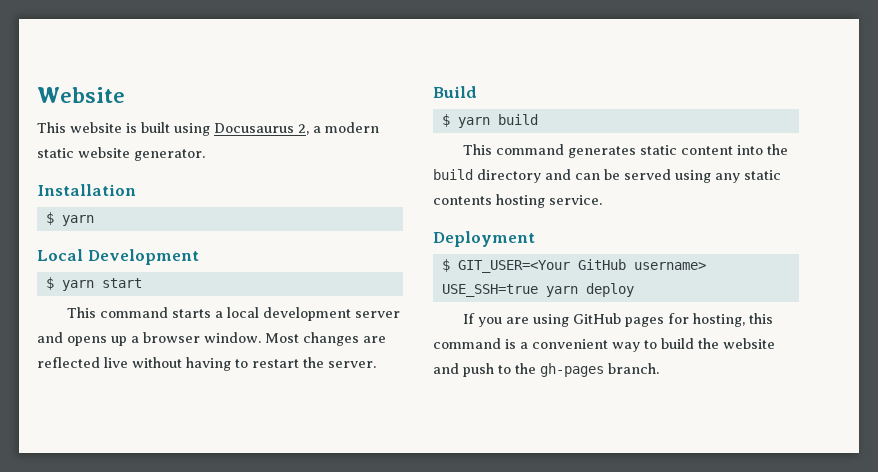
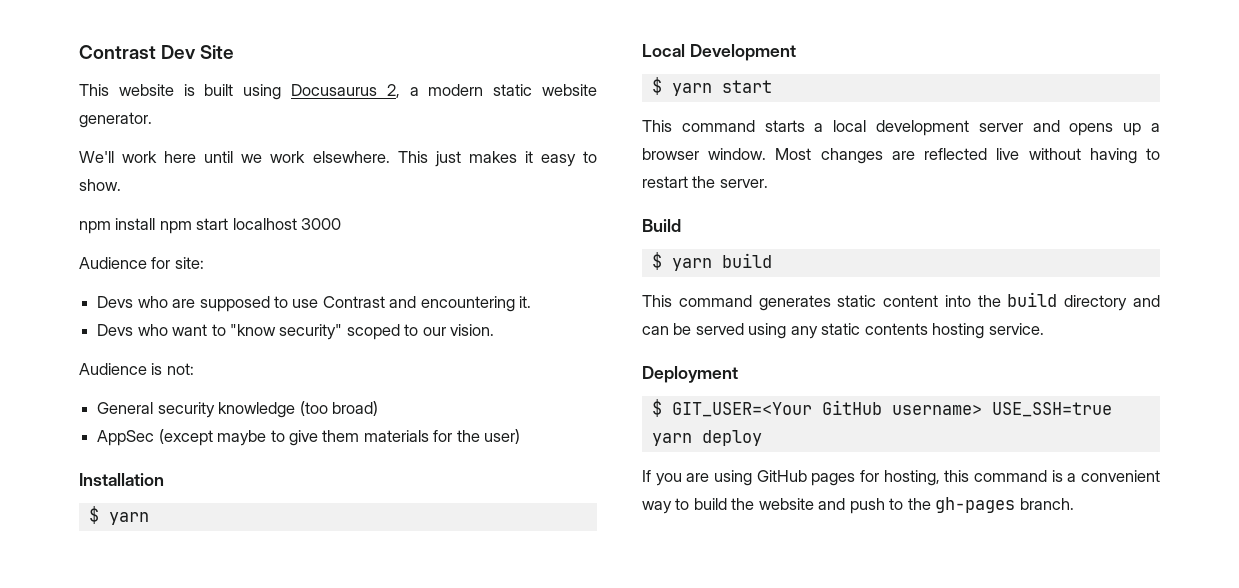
- Website
+ Contrast Dev Site
+ We'll work here until we work elsewhere. This just makes it easy to show.
+ npm install npm start localhost 3000
+ Audience for site:
+ Devs who are supposed to use Contrast and encountering it.
+ Devs who want to "know security" scoped to our vision.
+ Audience is not:
+ General security knowledge (too broad)
+ AppSec (except maybe to give them materials for the user)

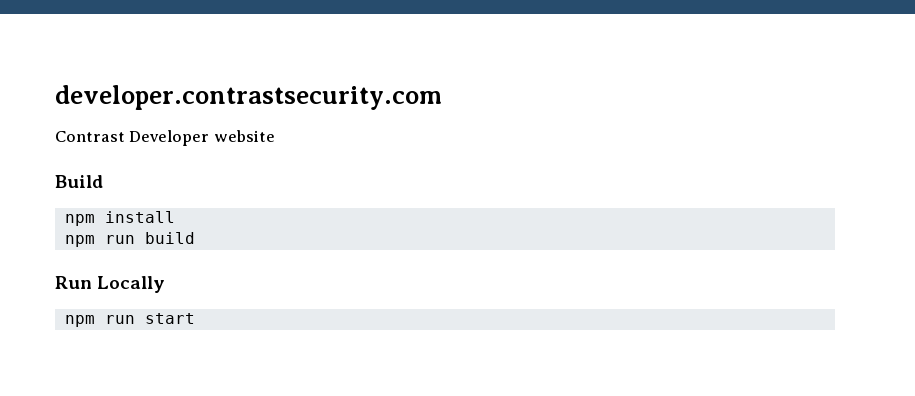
- Contrast Dev Site
- This website is built using Docusaurus 2, a modern static website generator.
- We'll work here until we work elsewhere. This just makes it easy to show.
- npm install npm start localhost 3000
- Audience for site:
- Devs who are supposed to use Contrast and encountering it.
- Devs who want to "know security" scoped to our vision.
- Audience is not:
- General security knowledge (too broad)
- AppSec (except maybe to give them materials for the user)
- Installation
- $ yarn
- Local Development
- $ yarn start
- This command starts a local development server and opens up a browser window. Most changes are reflected live without having to restart the server.
+ developer.contrastsecurity.com
+ Contrast Developer website
  Build
- $ yarn build
- This command generates static content into the build directory and can be served using any static contents hosting service.
- Deployment
- $ GIT_USER=<Your GitHub username> USE_SSH=true yarn deploy
- If you are using GitHub pages for hosting, this command is a convenient way to build the website and push to the gh-pages branch.
+ npm install
+ npm run build
+ Run Locally
+ npm run start

